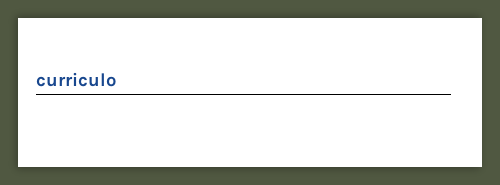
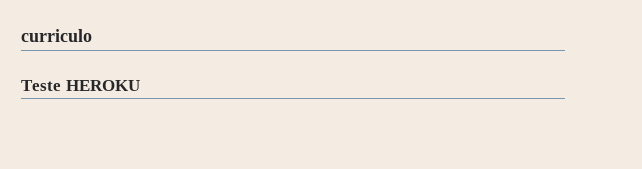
+ Teste HEROKU

